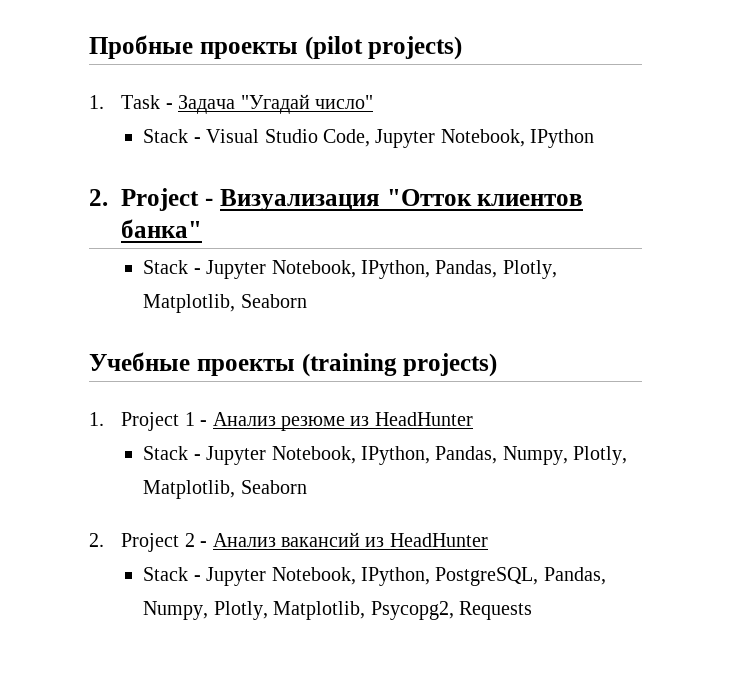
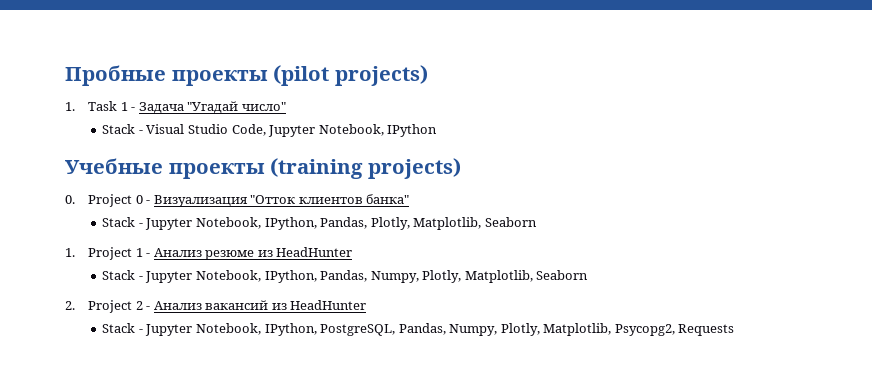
- 1. Task - Задача "Угадай число"
+ 1. Task 1 - Задача "Угадай число"
- 2. Project - Визуализация "Отток клиентов банка"
+ Учебные проекты (training projects)
+ 0. Project 0 - Визуализация "Отток клиентов банка"
- Учебные проекты (training projects)

